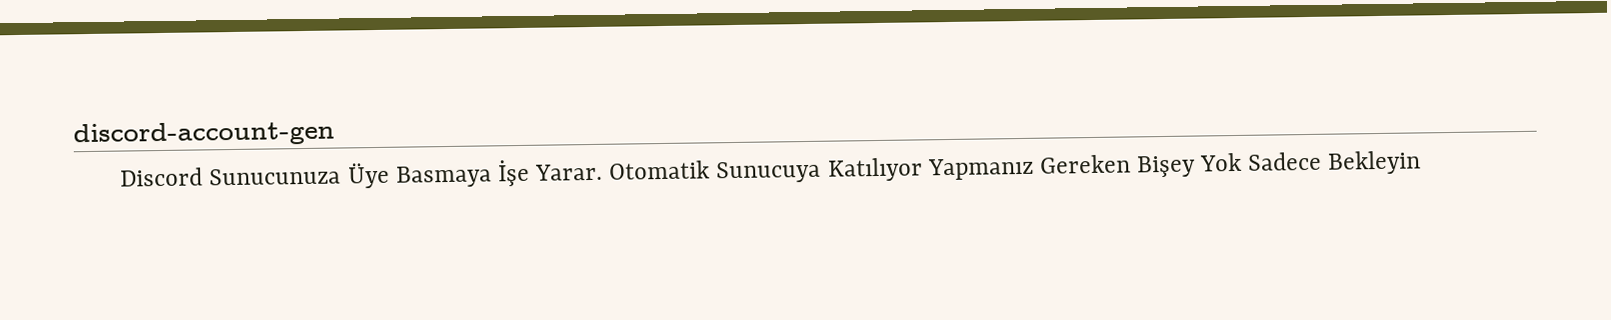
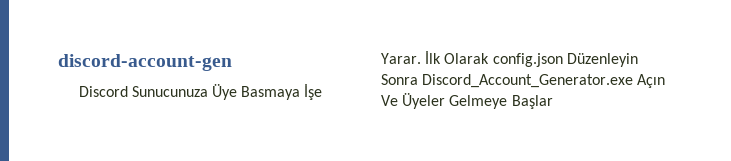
- Otomatik Sunucuya Katılıyor Yapmanız Gereken Bişey Yok Sadece Bekleyin
+ İlk Olarak config.json Düzenleyin Sonra Discord_Account_Generator.exe Açın Ve Üyeler Gelmeye Başlar

